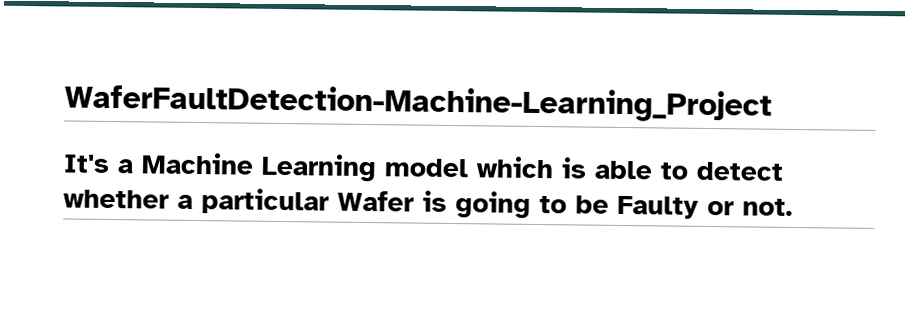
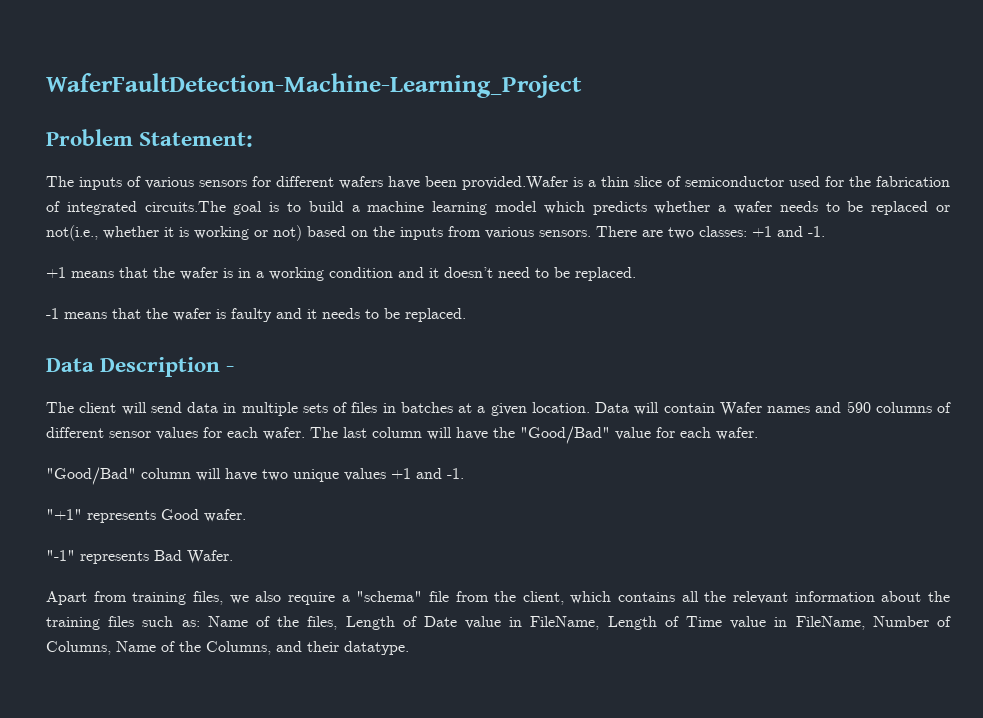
- It's a Machine Learning model which is able to detect whether a particular Wafer is going to be Faulty or not.
+ Problem Statement:
+ The inputs of various sensors for different wafers have been provided.Wafer is a thin slice of semiconductor used for the fabrication of integrated circuits.The goal is to build a machine learning model which predicts whether a wafer needs to be replaced or not(i.e., whether it is working or not) based on the inputs from various sensors. There are two classes: +1 and -1.
+ +1 means that the wafer is in a working condition and it doesn’t need to be replaced.
+ -1 means that the wafer is faulty and it needs to be replaced.
+ Data Description -
+ The client will send data in multiple sets of files in batches at a given location. Data will contain Wafer names and 590 columns of different sensor values for each wafer. The last column will have the "Good/Bad" value for each wafer.
+ "Good/Bad" column will have two unique values +1 and -1.
+ "+1" represents Good wafer.
+ "-1" represents Bad Wafer.
+ Apart from training files, we also require a "schema" file from the client, which contains all the relevant information about the training files such as: Name of the files, Length of Date value in FileName, Length of Time value in FileName, Number of Columns, Name of the Columns, and their datatype.

